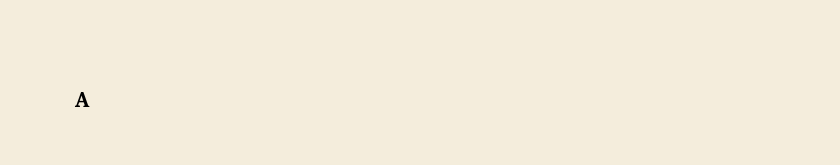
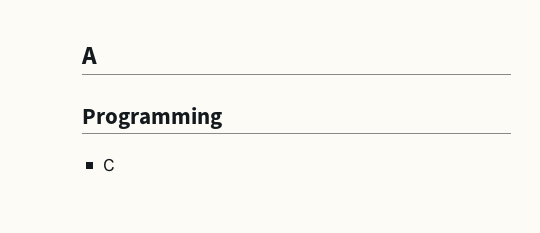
+ Programming
+ C

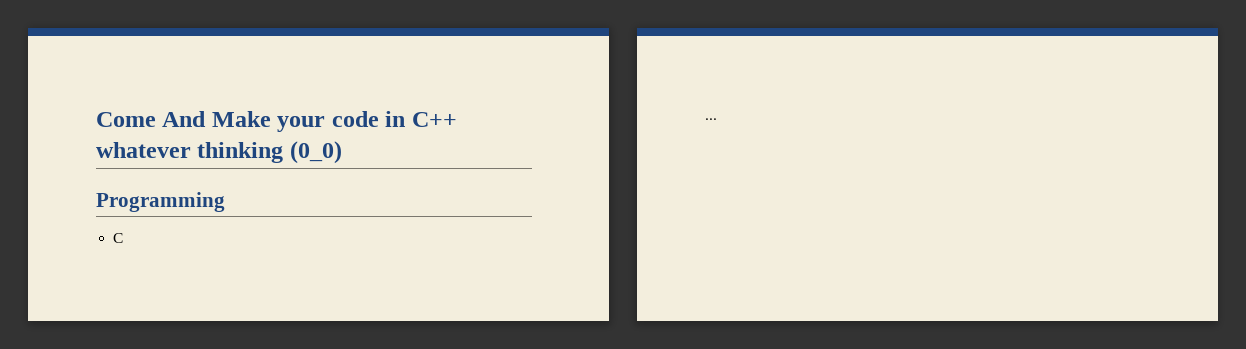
- A
+ Come And Make your code in C++ whatever thinking (0_0)
+ ...

